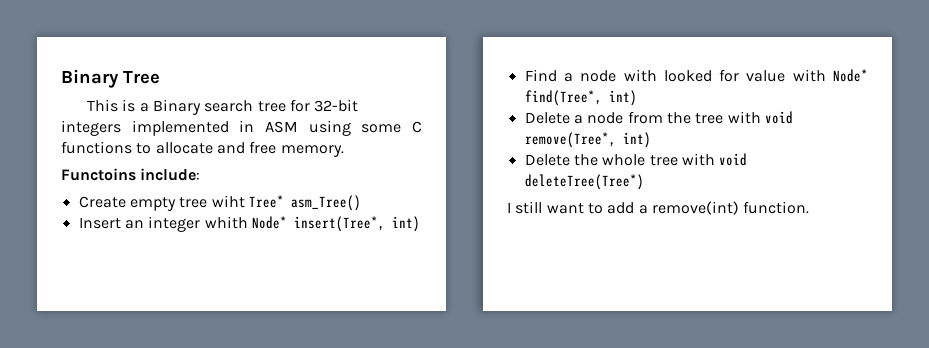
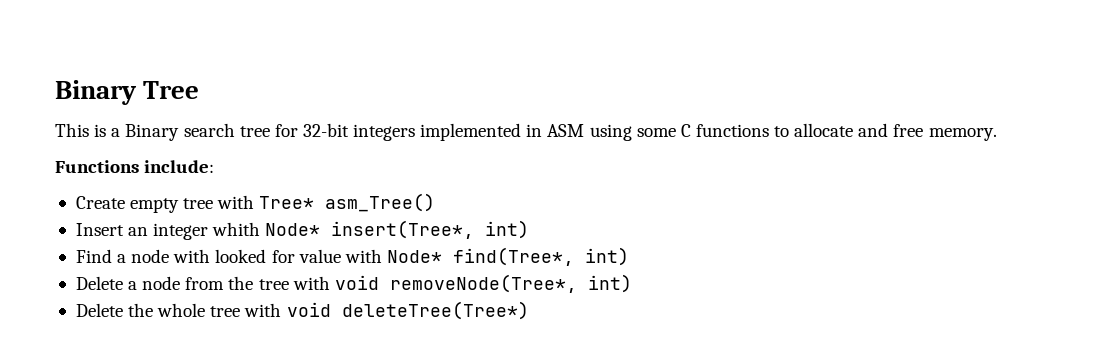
- Functoins include:
+ Functions include:
- Create empty tree wiht Tree* asm_Tree()
+ Create empty tree with Tree* asm_Tree()
- Delete a node from the tree with void remove(Tree*, int)
+ Delete a node from the tree with void removeNode(Tree*, int)
- I still want to add a remove(int) function.

